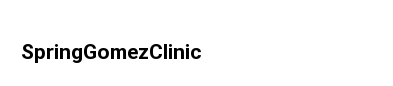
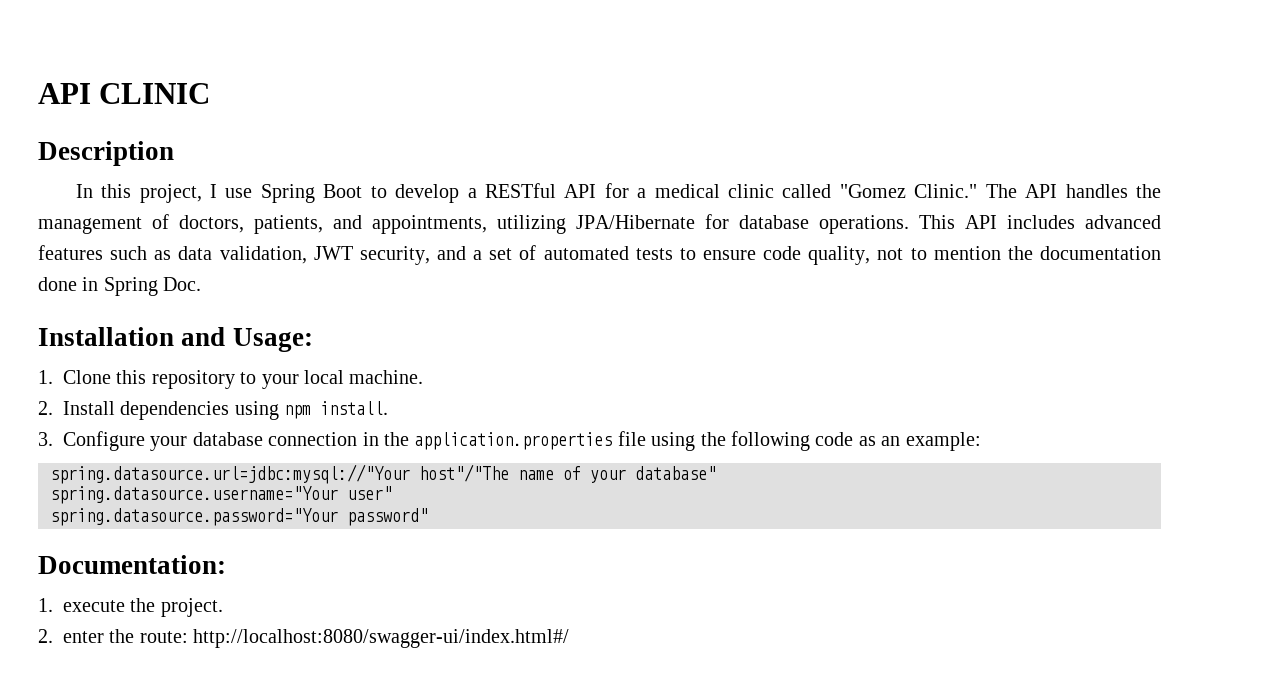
- SpringGomezClinic
+ API CLINIC
+ Description
+ In this project, I use Spring Boot to develop a RESTful API for a medical clinic called "Gomez Clinic." The API handles the management of doctors, patients, and appointments, utilizing JPA/Hibernate for database operations. This API includes advanced features such as data validation, JWT security, and a set of automated tests to ensure code quality, not to mention the documentation done in Spring Doc.
+ Installation and Usage:
+ 1. Clone this repository to your local machine.
+ 2. Install dependencies using npm install.
+ 3. Configure your database connection in the application.properties file using the following code as an example:
+ spring.datasource.url=jdbc:mysql://"Your host"/"The name of your database"
+ spring.datasource.username="Your user"
+ spring.datasource.password="Your password"
+ Documentation:
+ 1. execute the project.
+ 2. enter the route: http://localhost:8080/swagger-ui/index.html#/

